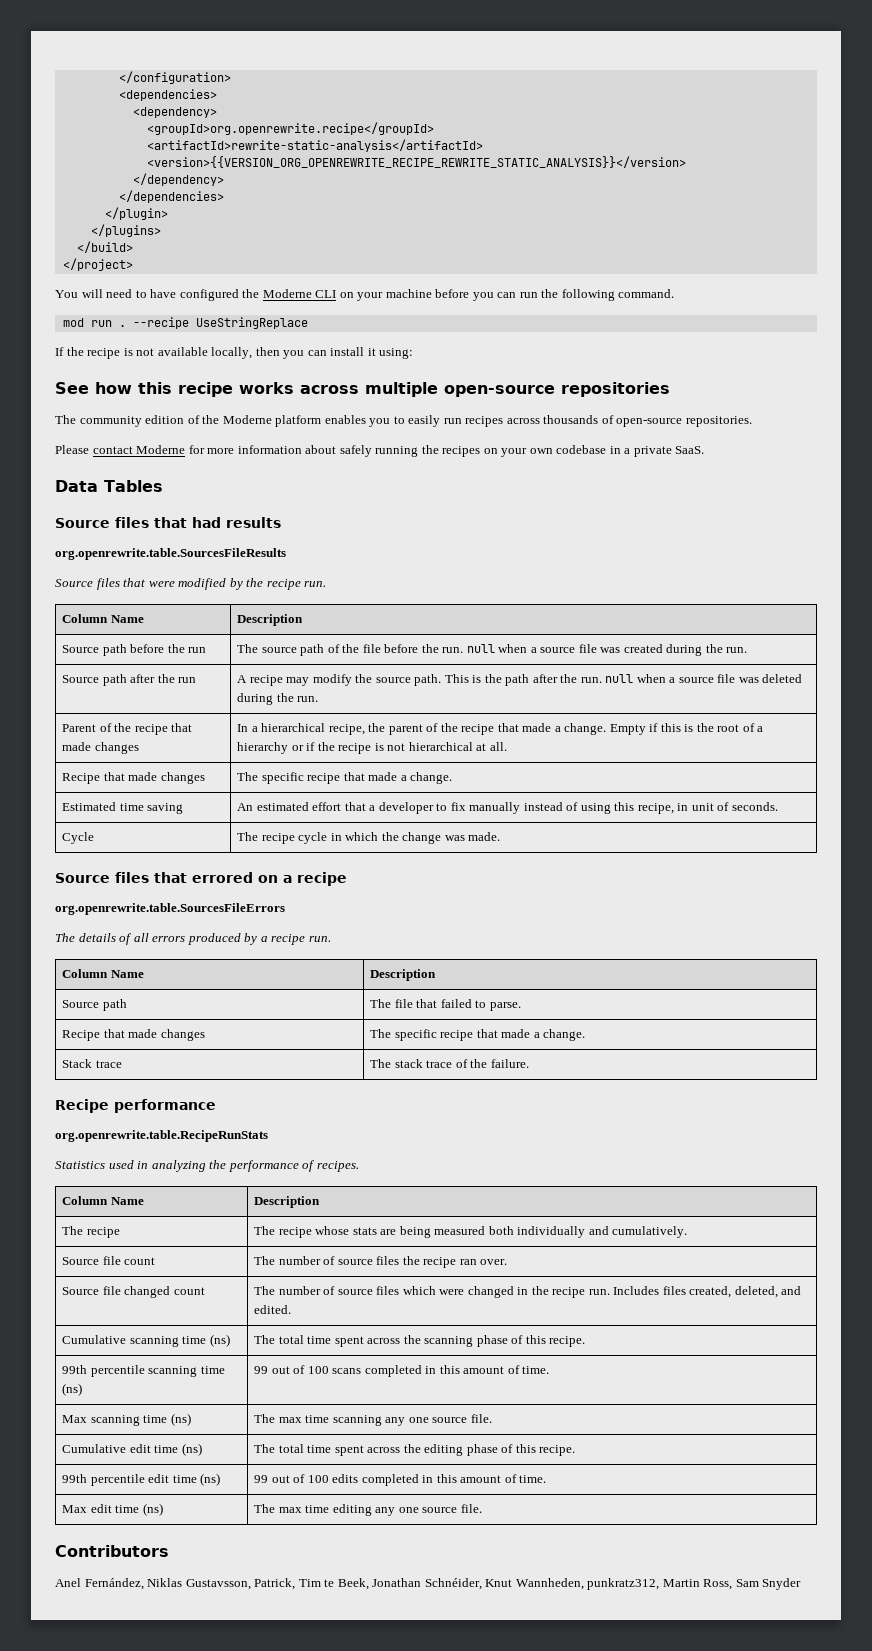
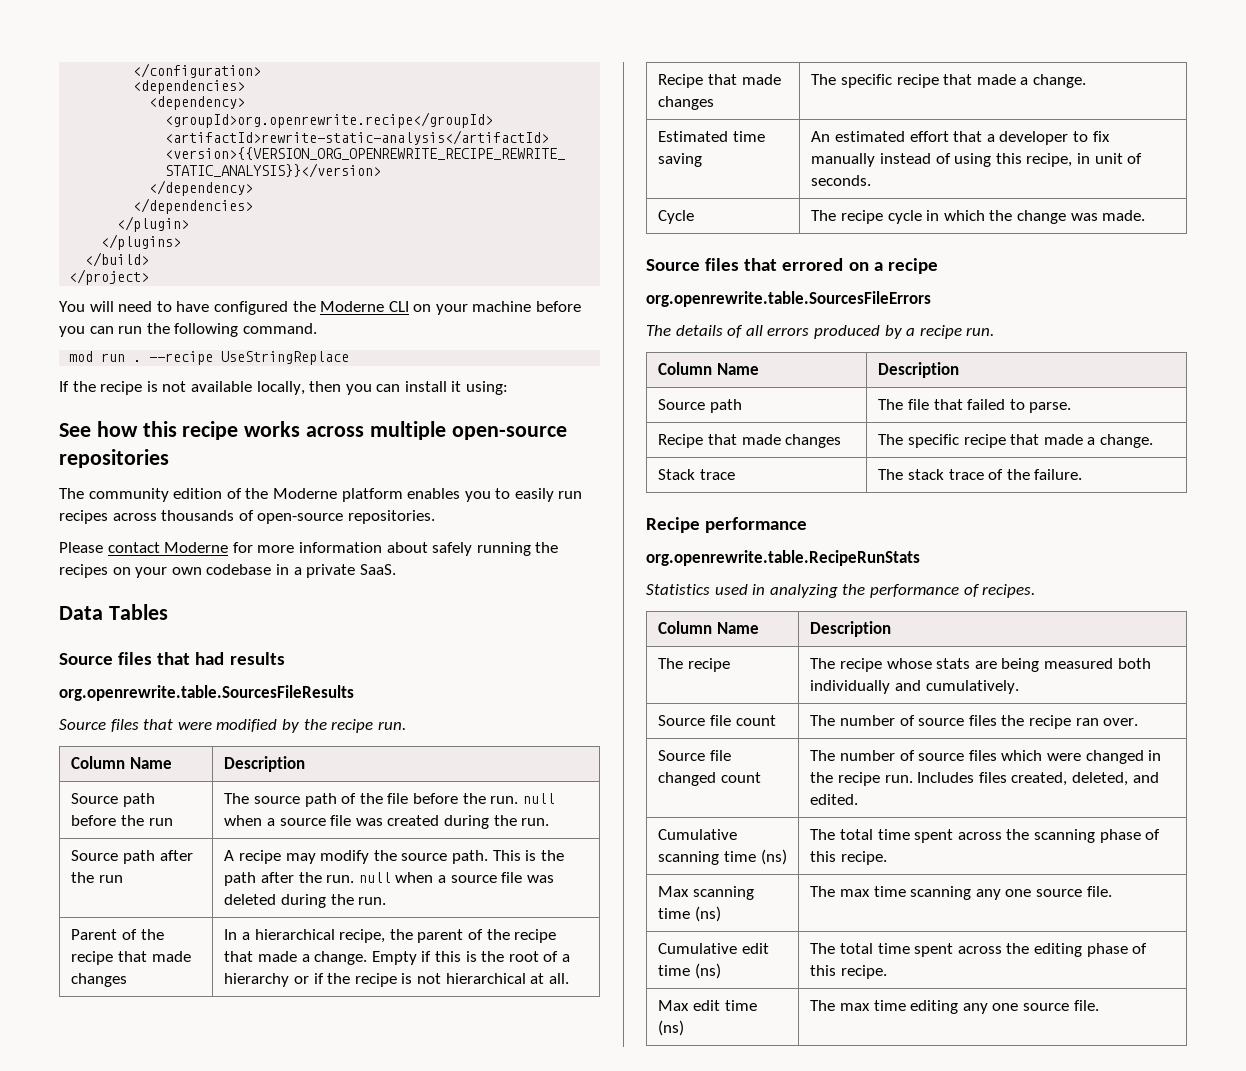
- 99th percentile scanning time (ns) | 99 out of 100 scans completed in this amount of time.
- 99th percentile edit time (ns) | 99 out of 100 edits completed in this amount of time.
- Contributors
- Anel Fernández, Niklas Gustavsson, Patrick, Tim te Beek, Jonathan Schnéider, Knut Wannheden, punkratz312, Martin Ross, Sam Snyder

